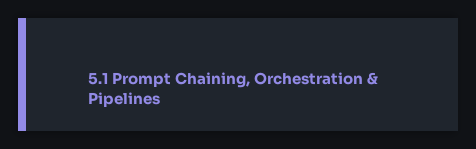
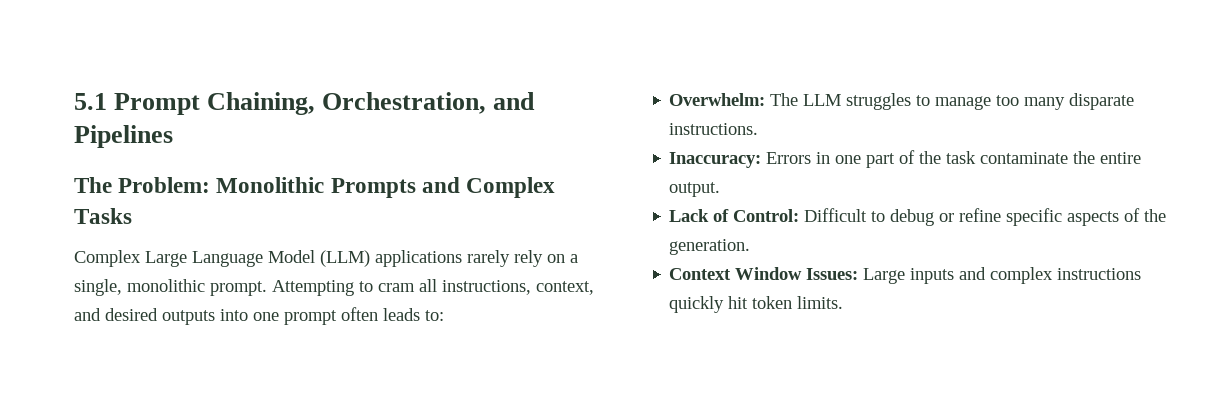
- 5.1 Prompt Chaining, Orchestration & Pipelines
+ 5.1 Prompt Chaining, Orchestration, and Pipelines
+ The Problem: Monolithic Prompts and Complex Tasks
+ Complex Large Language Model (LLM) applications rarely rely on a single, monolithic prompt. Attempting to cram all instructions, context, and desired outputs into one prompt often leads to:
+ Overwhelm: The LLM struggles to manage too many disparate instructions.
+ Inaccuracy: Errors in one part of the task contaminate the entire output.
+ Lack of Control: Difficult to debug or refine specific aspects of the generation.
+ Context Window Issues: Large inputs and complex instructions quickly hit token limits.

